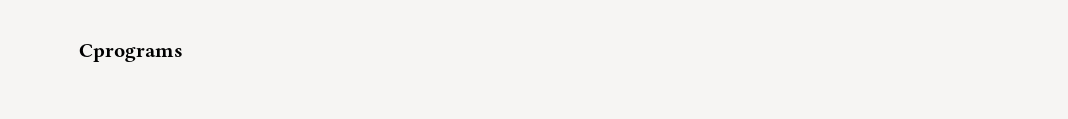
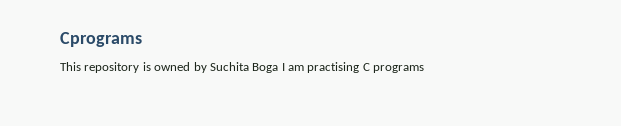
+ This repository is owned by Suchita Boga I am practising C programs

